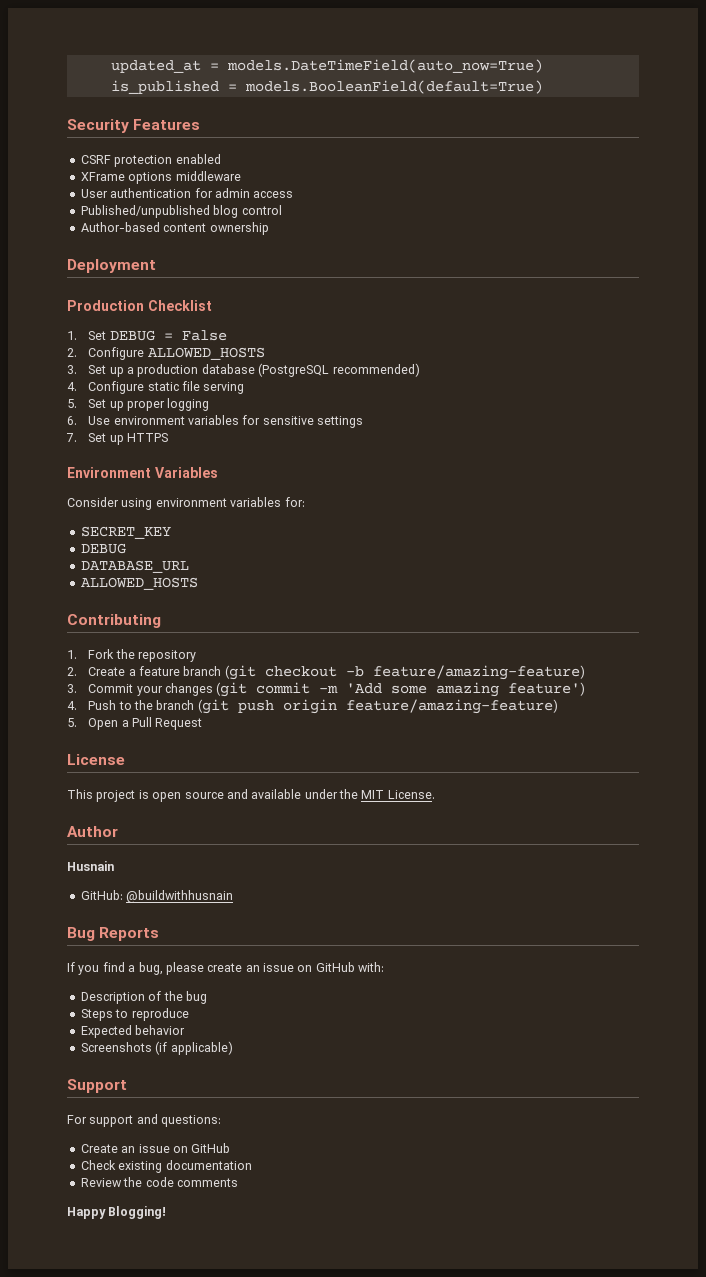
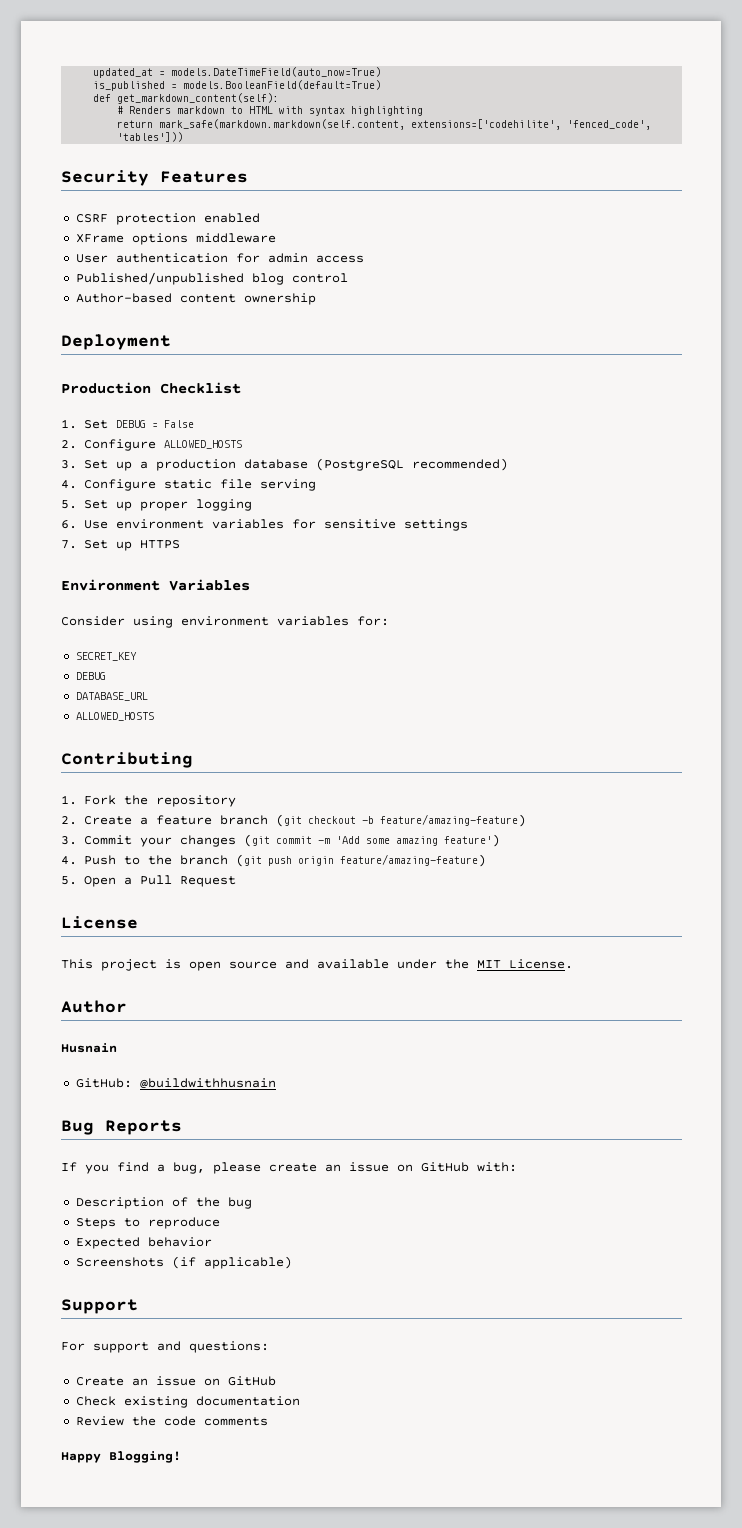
+ def get_markdown_content(self):
+ # Renders markdown to HTML with syntax highlighting
+ return mark_safe(markdown.markdown(self.content, extensions=['codehilite', 'fenced_code', 'tables']))

